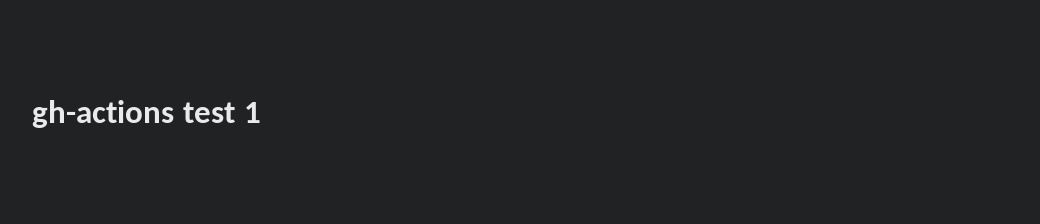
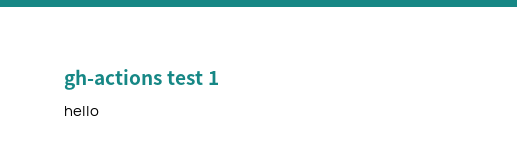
+ hello

